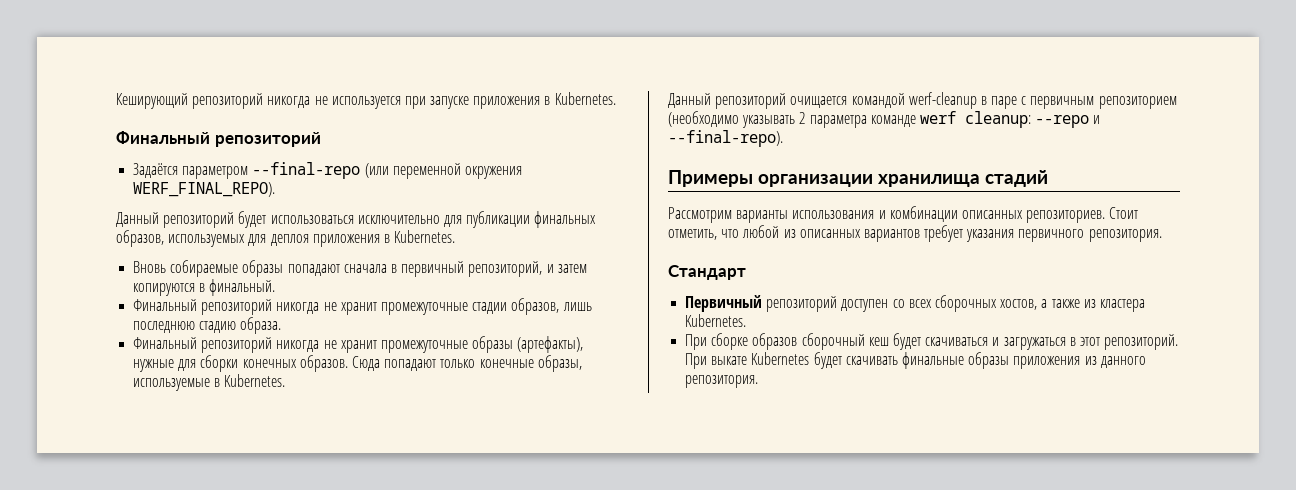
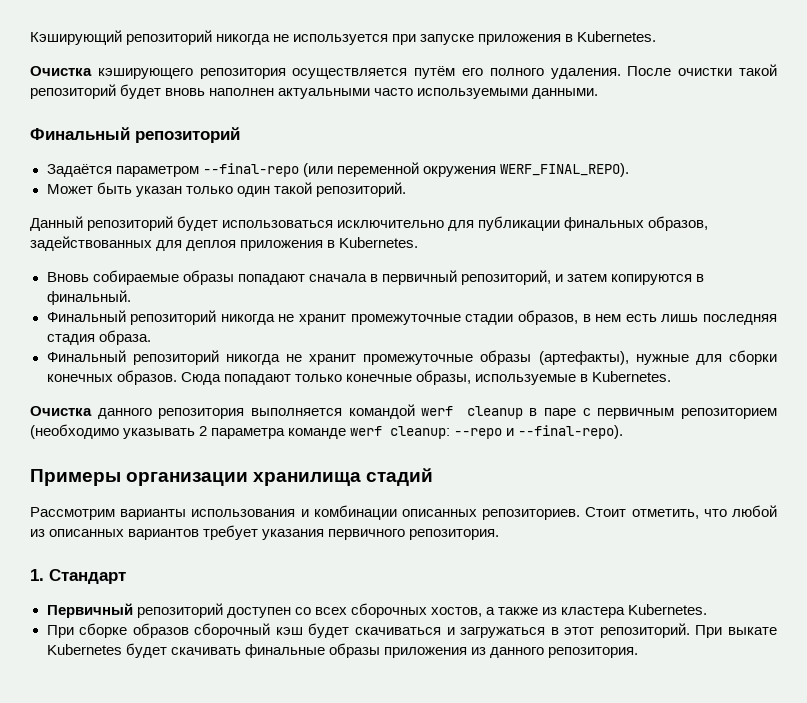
- Кеширующий репозиторий никогда не используется при запуске приложения в Kubernetes.
+ Кэширующий репозиторий никогда не используется при запуске приложения в Kubernetes.
+ Очистка кэширующего репозитория осуществляется путём его полного удаления. После очистки такой репозиторий будет вновь наполнен актуальными часто используемыми данными.
+ Может быть указан только один такой репозиторий.
- Данный репозиторий будет использоваться исключительно для публикации финальных образов, используемых для деплоя приложения в Kubernetes.
+ Данный репозиторий будет использоваться исключительно для публикации финальных образов, задействованных для деплоя приложения в Kubernetes.
- Финальный репозиторий никогда не хранит промежуточные стадии образов, лишь последнюю стадию образа.
+ Финальный репозиторий никогда не хранит промежуточные стадии образов, в нем есть лишь последняя стадия образа.
- Данный репозиторий очищается командой werf-cleanup в паре с первичным репозиторием (необходимо указывать 2 параметра команде werf cleanup: --repo и --final-repo).
+ Очистка данного репозитория выполняется командой werf cleanup в паре с первичным репозиторием (необходимо указывать 2 параметра команде werf cleanup: --repo и --final-repo).
- Стандарт
+ 1. Стандарт
- При сборке образов сборочный кеш будет скачиваться и загружаться в этот репозиторий.
+ При сборке образов сборочный кэш будет скачиваться и загружаться в этот репозиторий.

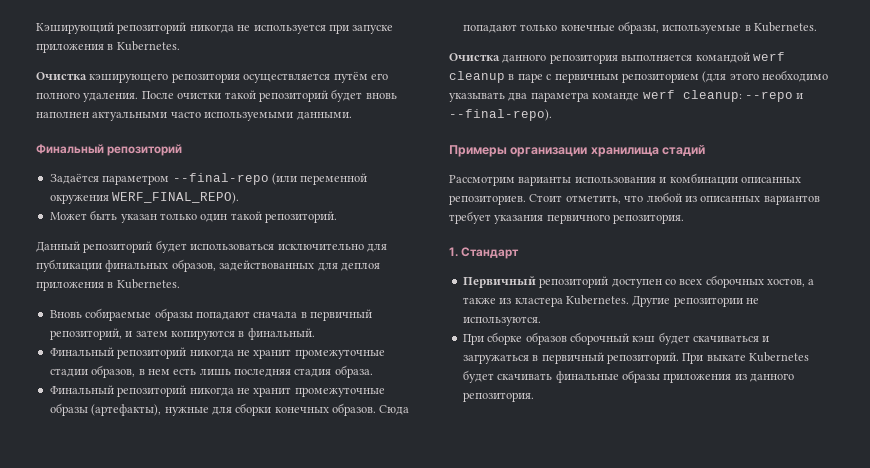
- Очистка данного репозитория выполняется командой werf cleanup в паре с первичным репозиторием (необходимо указывать 2 параметра команде werf cleanup: --repo и --final-repo).
+ Очистка данного репозитория выполняется командой werf cleanup в паре с первичным репозиторием (для этого необходимо указывать два параметра команде werf cleanup: --repo и --final-repo).
+ Другие репозитории не используются.
- При сборке образов сборочный кэш будет скачиваться и загружаться в этот репозиторий.
+ При сборке образов сборочный кэш будет скачиваться и загружаться в первичный репозиторий.

